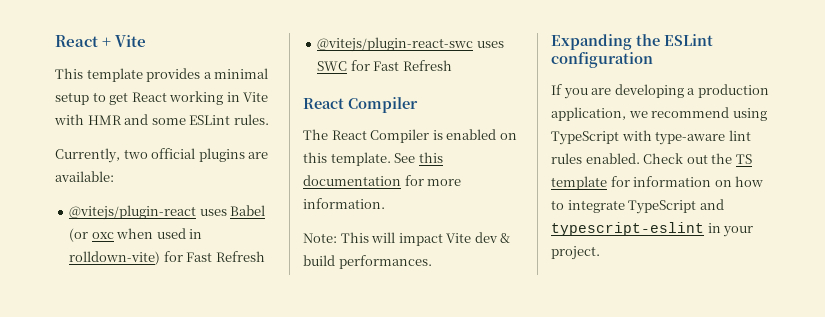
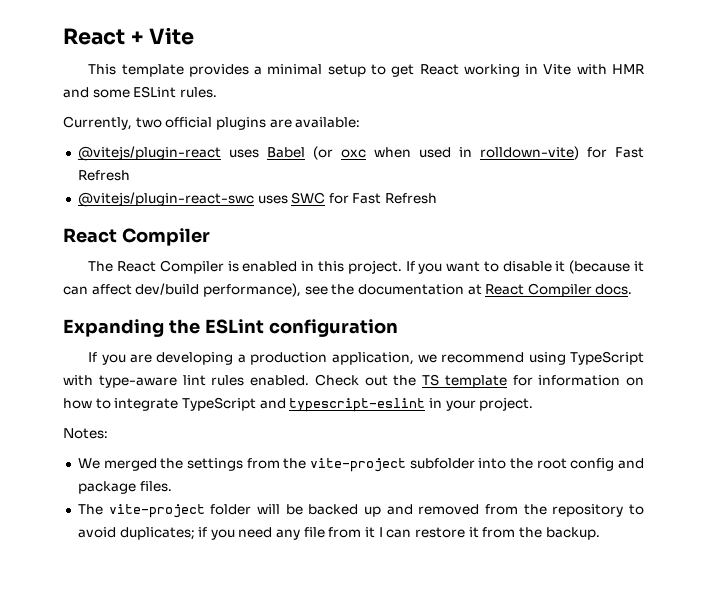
- The React Compiler is enabled on this template. See this documentation for more information.
- Note: This will impact Vite dev & build performances.
+ The React Compiler is enabled in this project. If you want to disable it (because it can affect dev/build performance), see the documentation at React Compiler docs.
+ Notes:
+ We merged the settings from the vite-project subfolder into the root config and package files.
+ The vite-project folder will be backed up and removed from the repository to avoid duplicates; if you need any file from it I can restore it from the backup.

